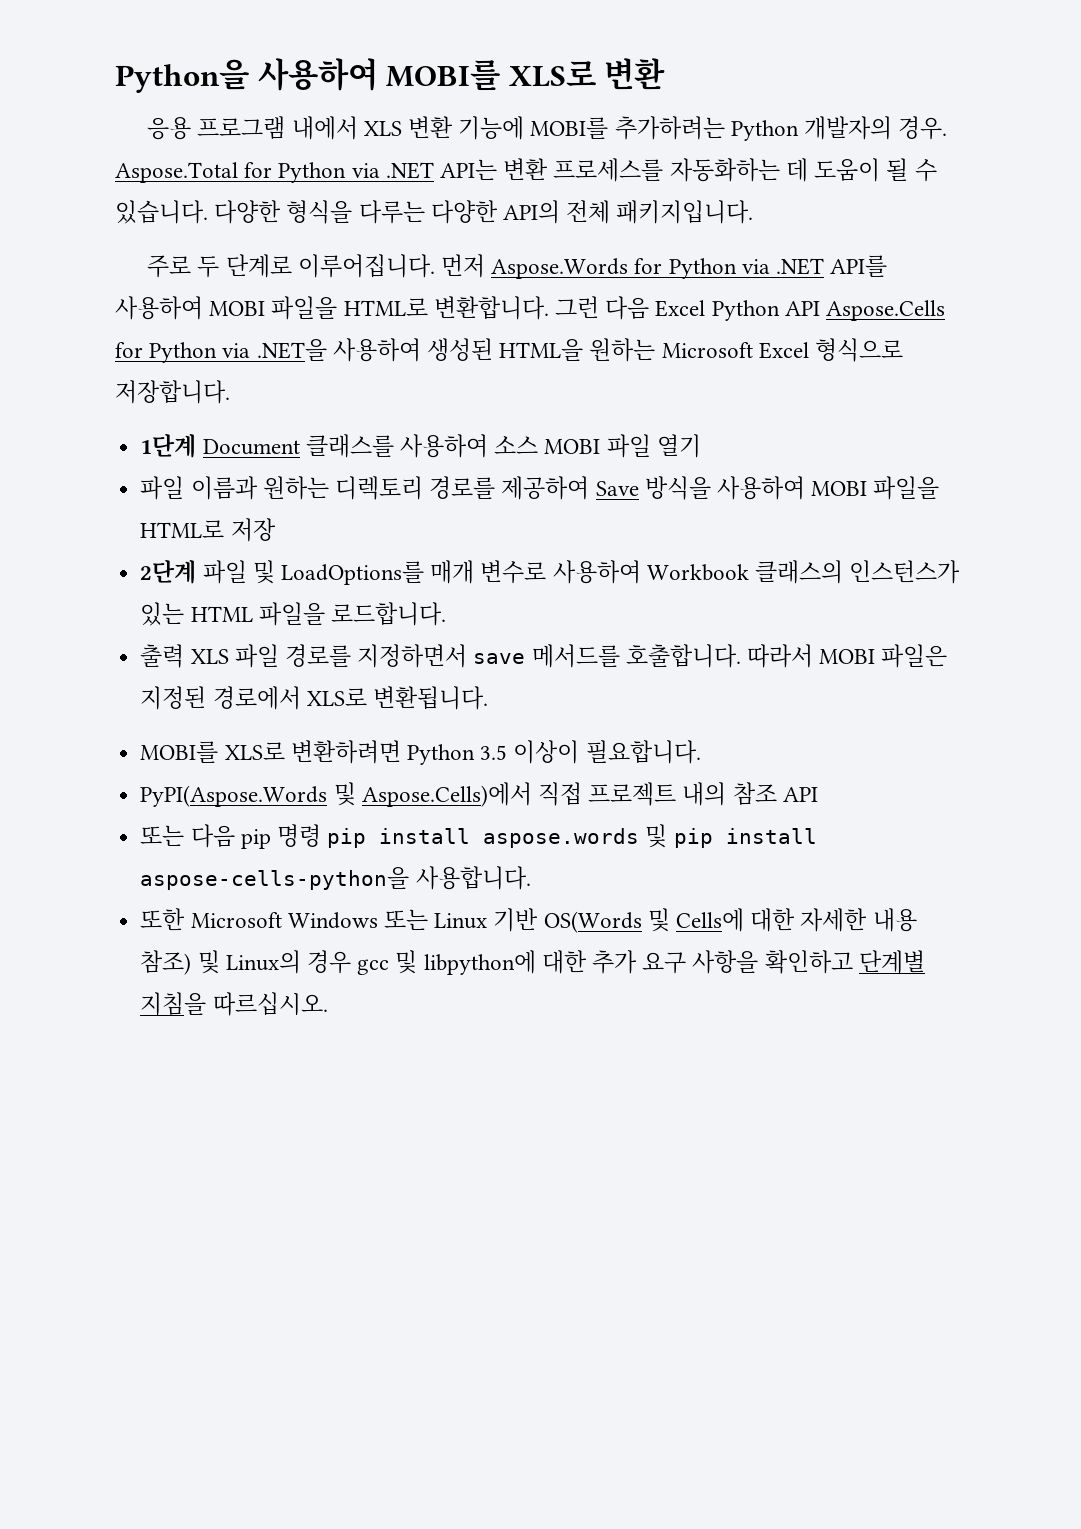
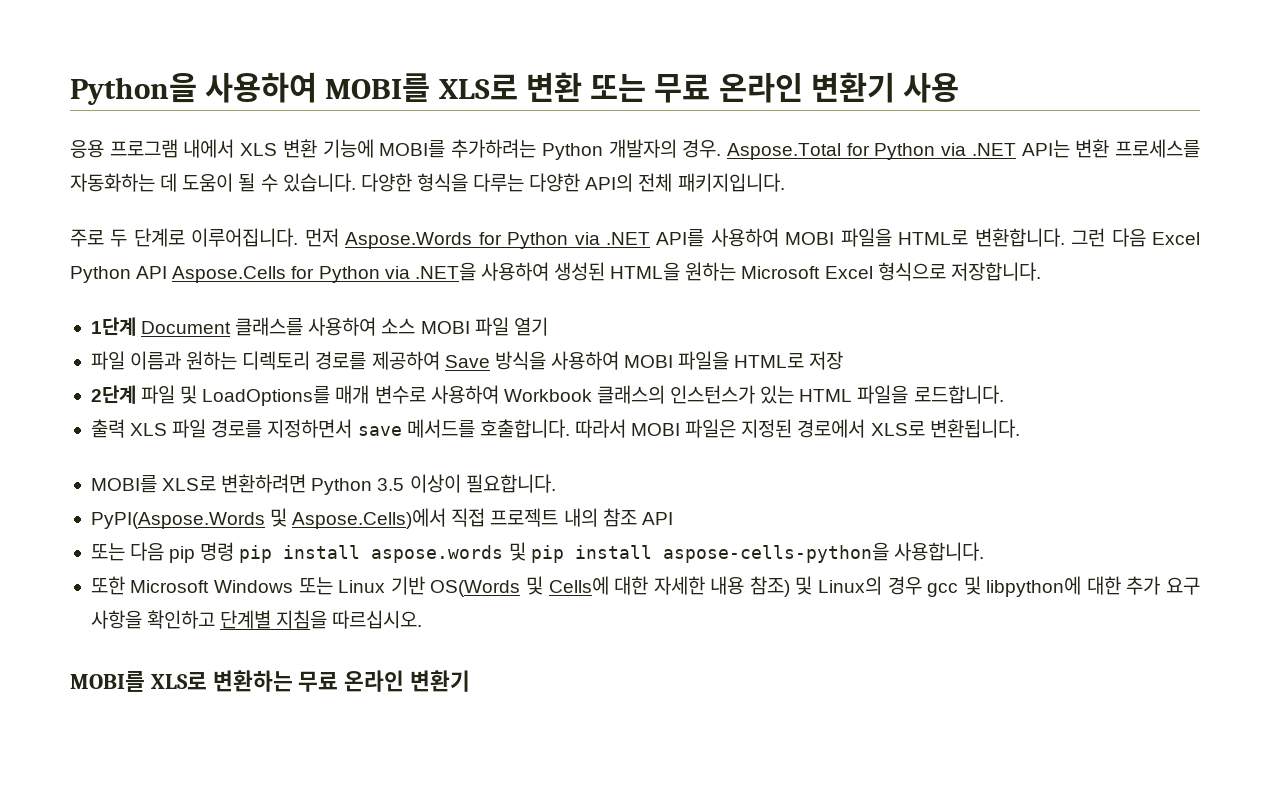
- Python을 사용하여 MOBI를 XLS로 변환
+ Python을 사용하여 MOBI를 XLS로 변환 또는 무료 온라인 변환기 사용
+ MOBI를 XLS로 변환하는 무료 온라인 변환기

